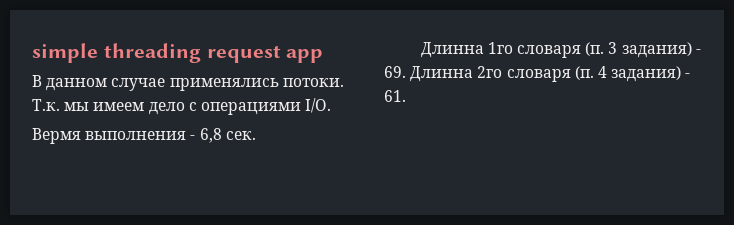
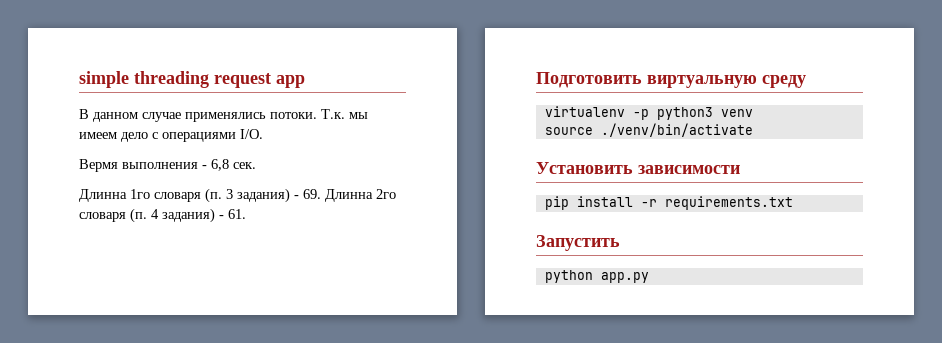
+ Подготовить виртуальную среду
+ virtualenv -p python3 venv
+ source ./venv/bin/activate
+ Установить зависимости
+ pip install -r requirements.txt
+ Запустить
+ python app.py

